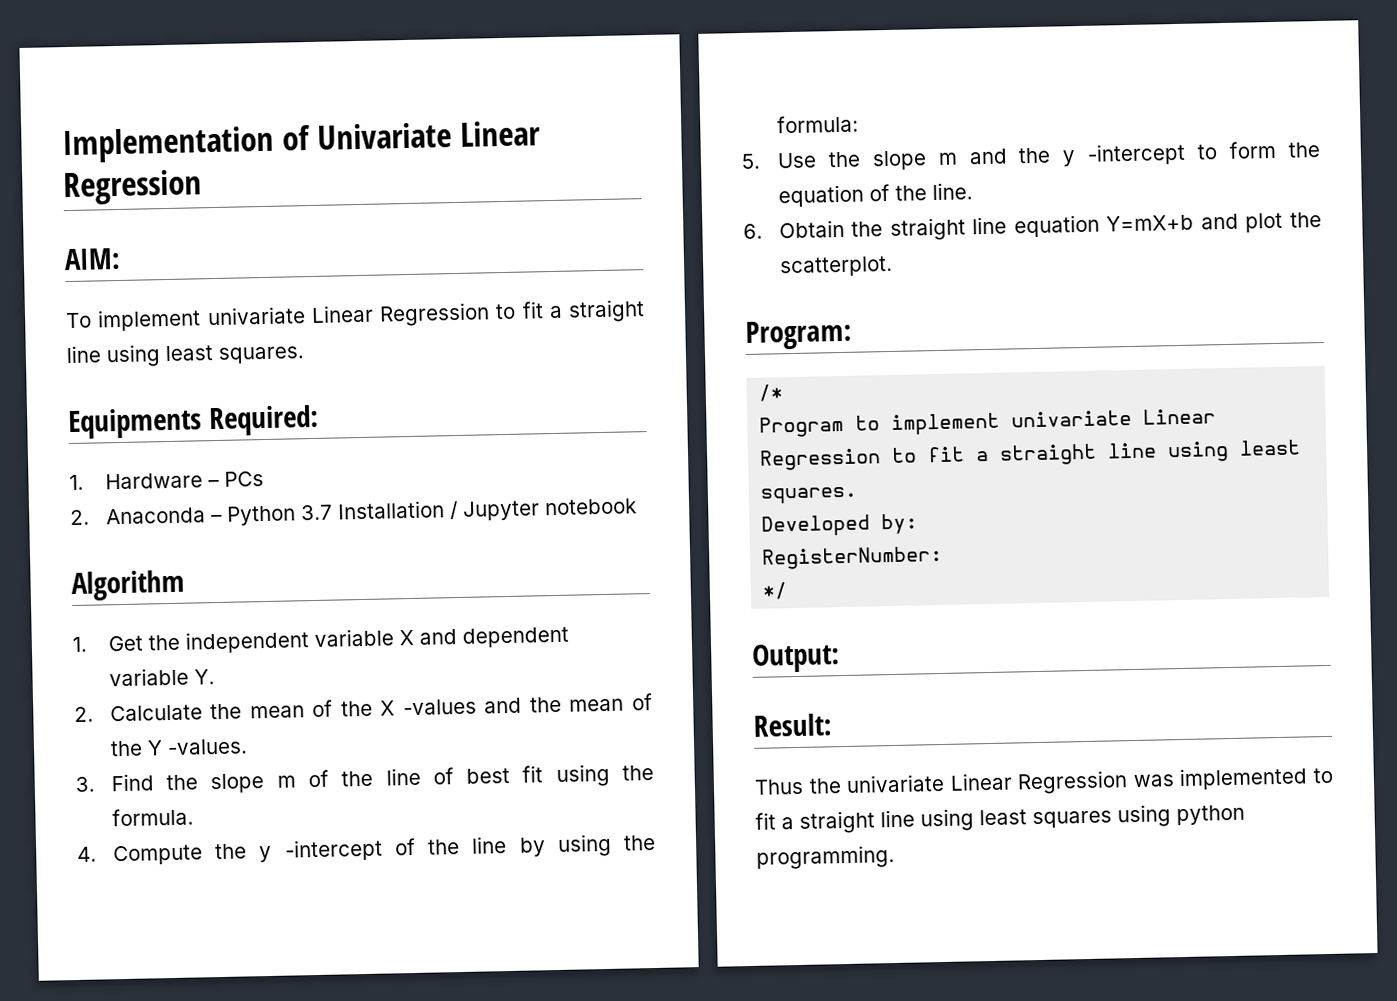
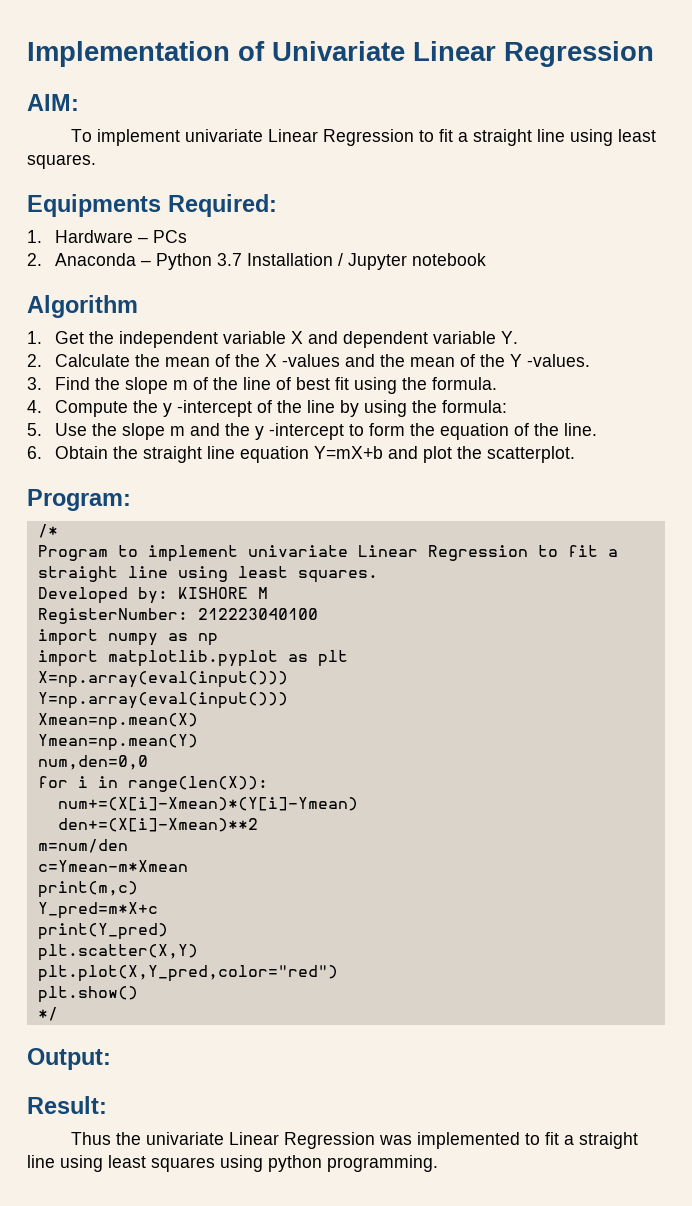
- Developed by:
+ Developed by: KISHORE M
- RegisterNumber:
+ RegisterNumber: 212223040100
+ import numpy as np
+ import matplotlib.pyplot as plt
+ X=np.array(eval(input()))
+ Y=np.array(eval(input()))
+ Xmean=np.mean(X)
+ Ymean=np.mean(Y)
+ num,den=0,0
+ for i in range(len(X)):
+ num+=(X[i]-Xmean)*(Y[i]-Ymean)
+ den+=(X[i]-Xmean)**2
+ m=num/den
+ c=Ymean-m*Xmean
+ print(m,c)
+ Y_pred=m*X+c
+ print(Y_pred)
+ plt.scatter(X,Y)
+ plt.plot(X,Y_pred,color="red")
+ plt.show()

